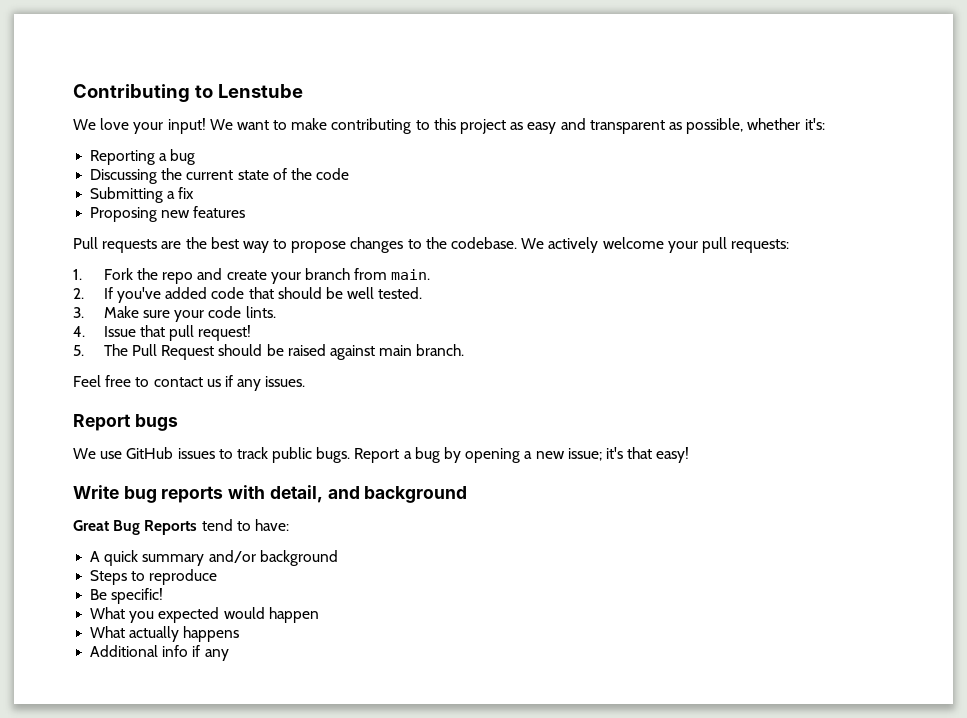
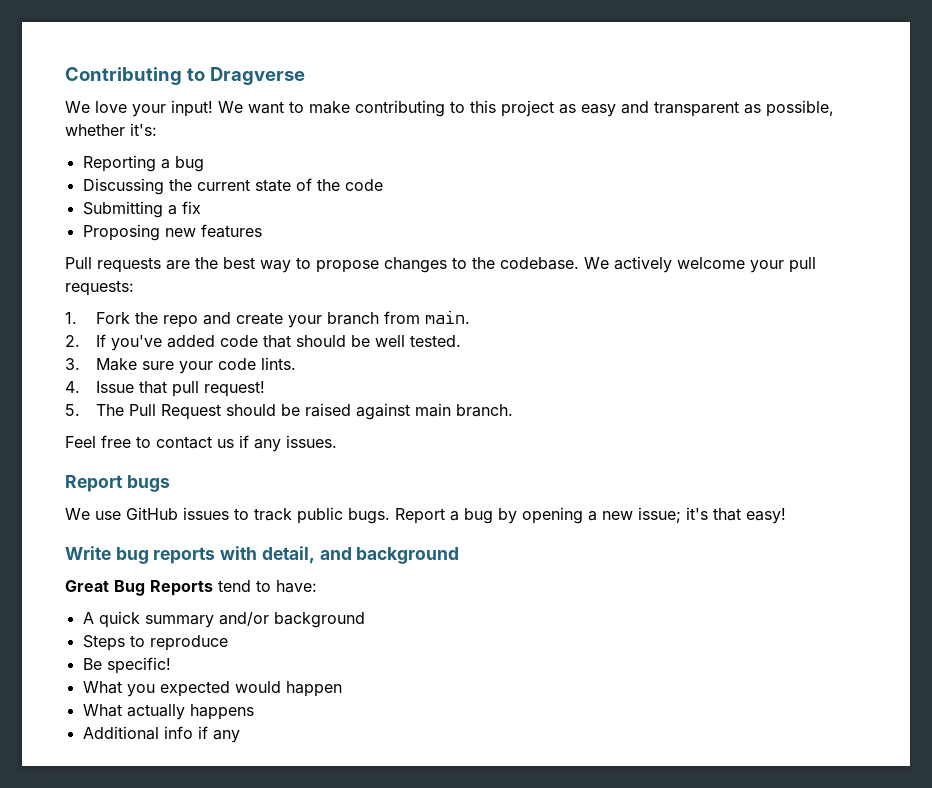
- Contributing to Lenstube
+ Contributing to Dragverse

